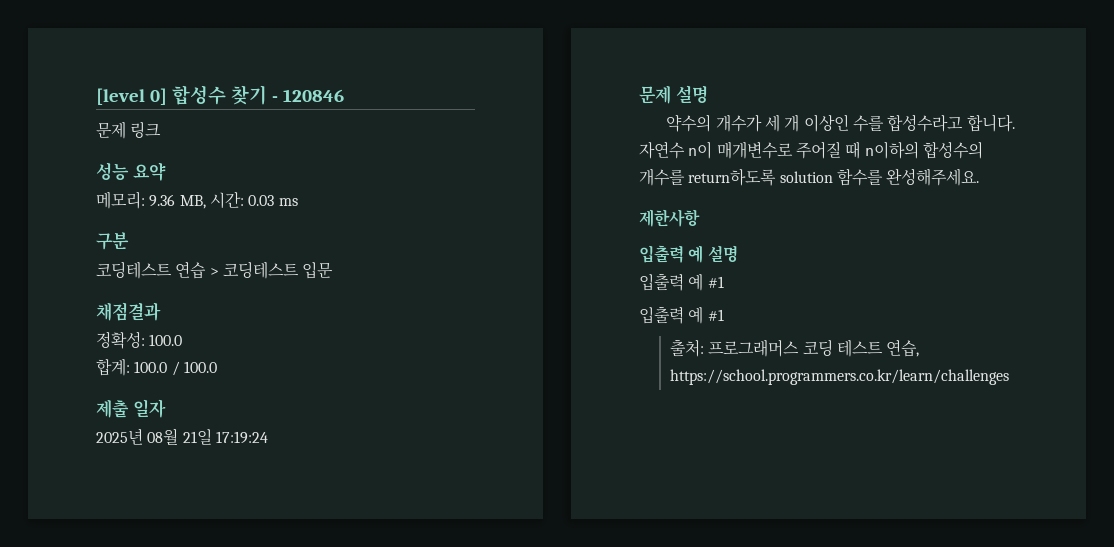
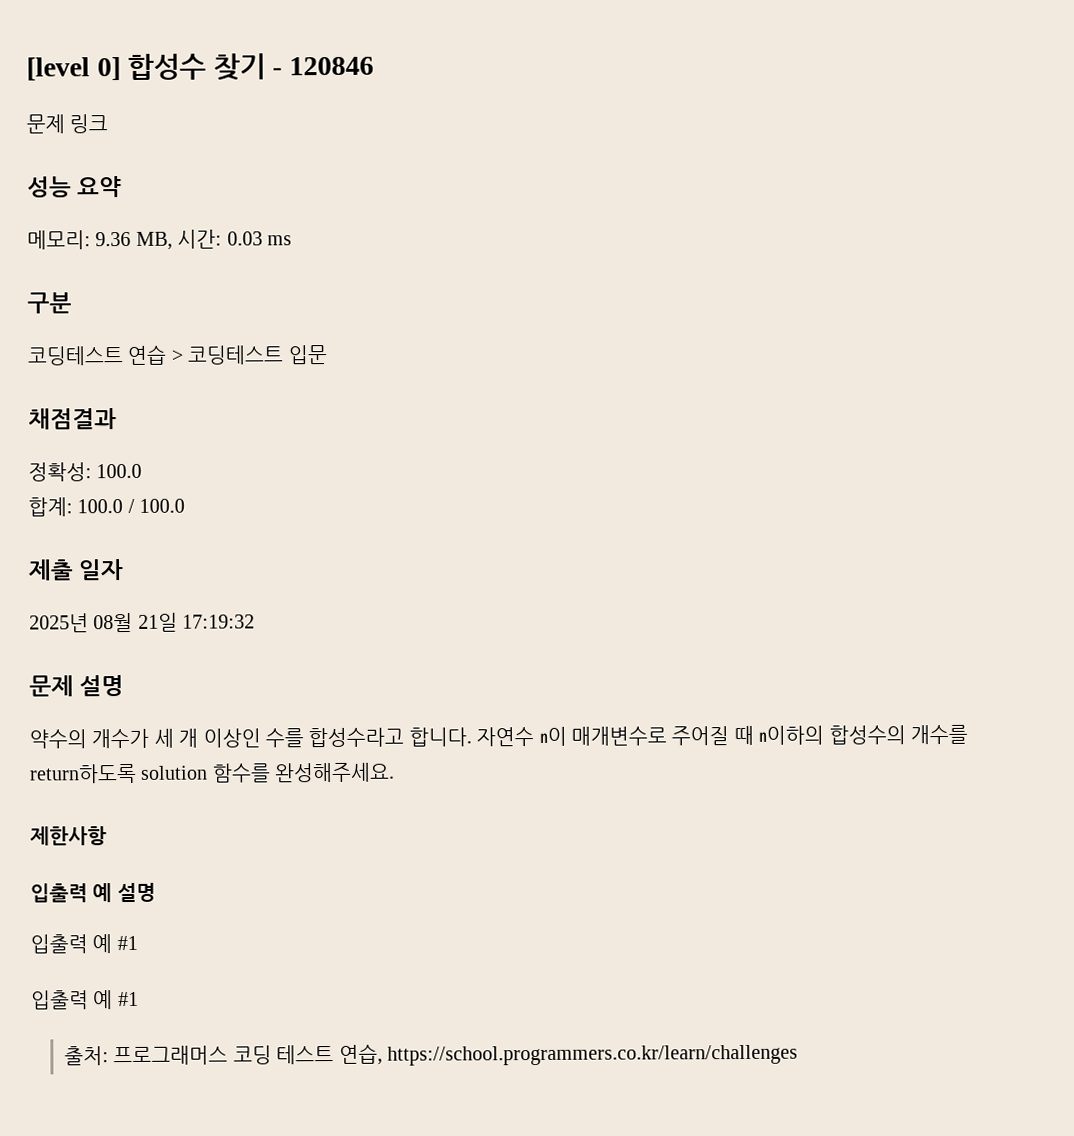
- 2025년 08월 21일 17:19:24
+ 2025년 08월 21일 17:19:32

